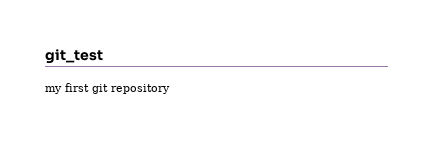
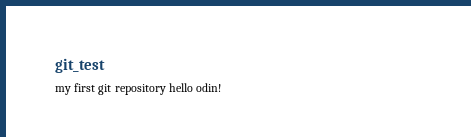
- my first git repository
+ my first git repository hello odin!

